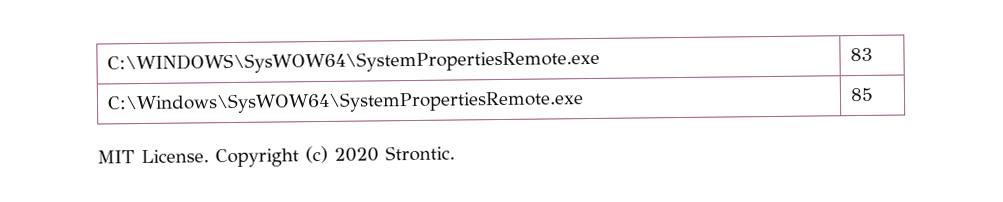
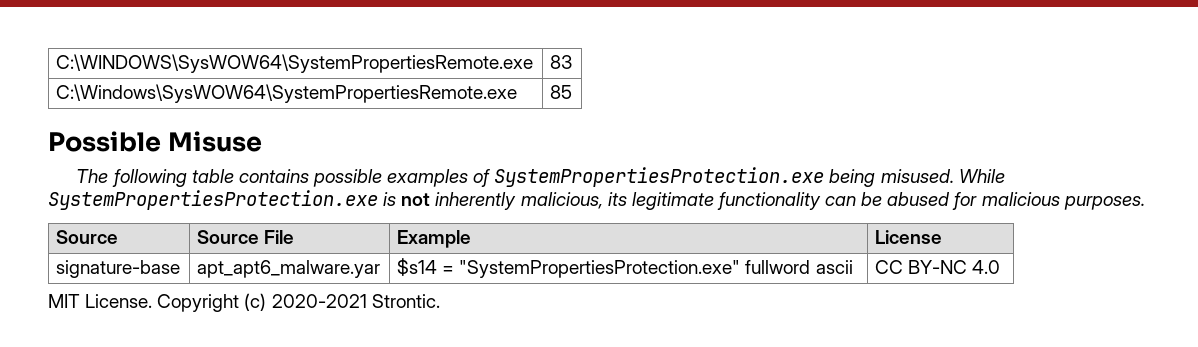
+ Possible Misuse
+ The following table contains possible examples of SystemPropertiesProtection.exe being misused. While SystemPropertiesProtection.exe is not inherently malicious, its legitimate functionality can be abused for malicious purposes.
+ Source | Source File | Example | License
+ signature-base | apt_apt6_malware.yar | $s14 = "SystemPropertiesProtection.exe" fullword ascii | CC BY-NC 4.0
- Copyright (c) 2020 Strontic.
+ Copyright (c) 2020-2021 Strontic.

